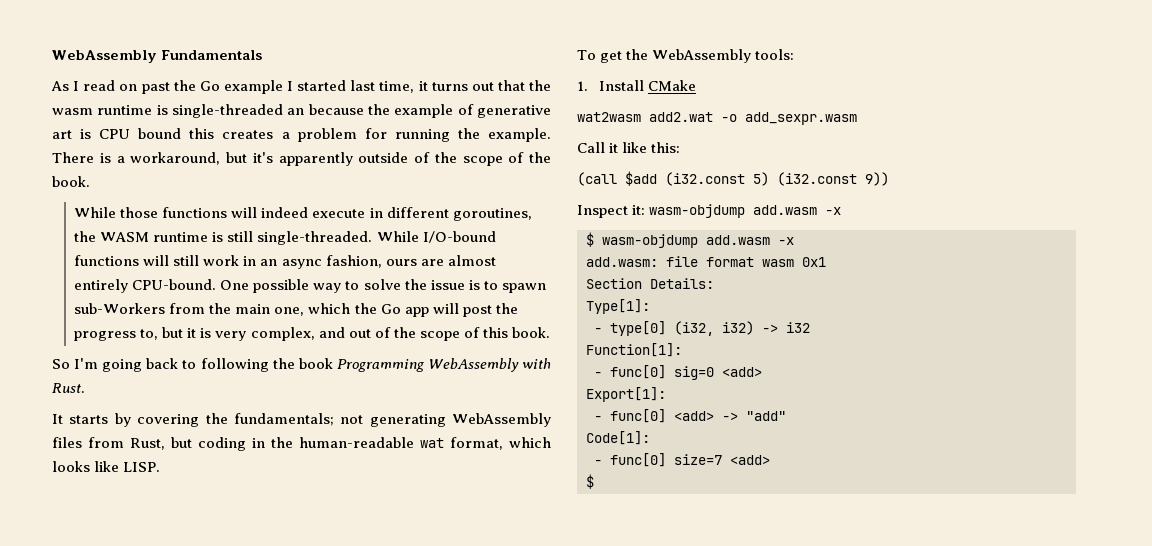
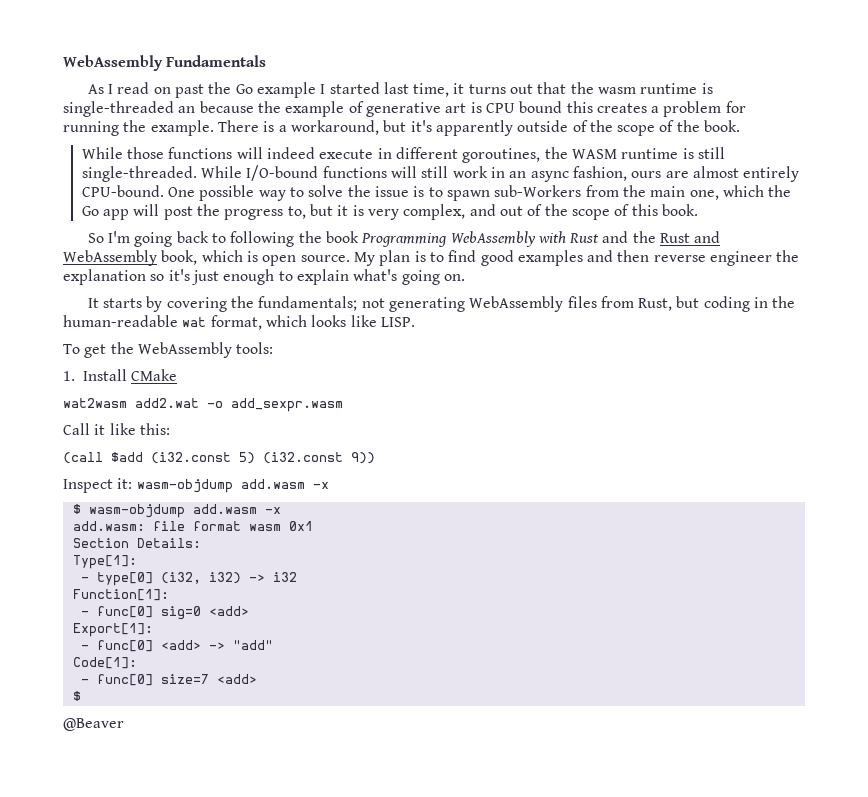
- So I'm going back to following the book Programming WebAssembly with Rust.
+ So I'm going back to following the book Programming WebAssembly with Rust and the Rust and WebAssembly book, which is open source. My plan is to find good examples and then reverse engineer the explanation so it's just enough to explain what's going on.
+ @Beaver

